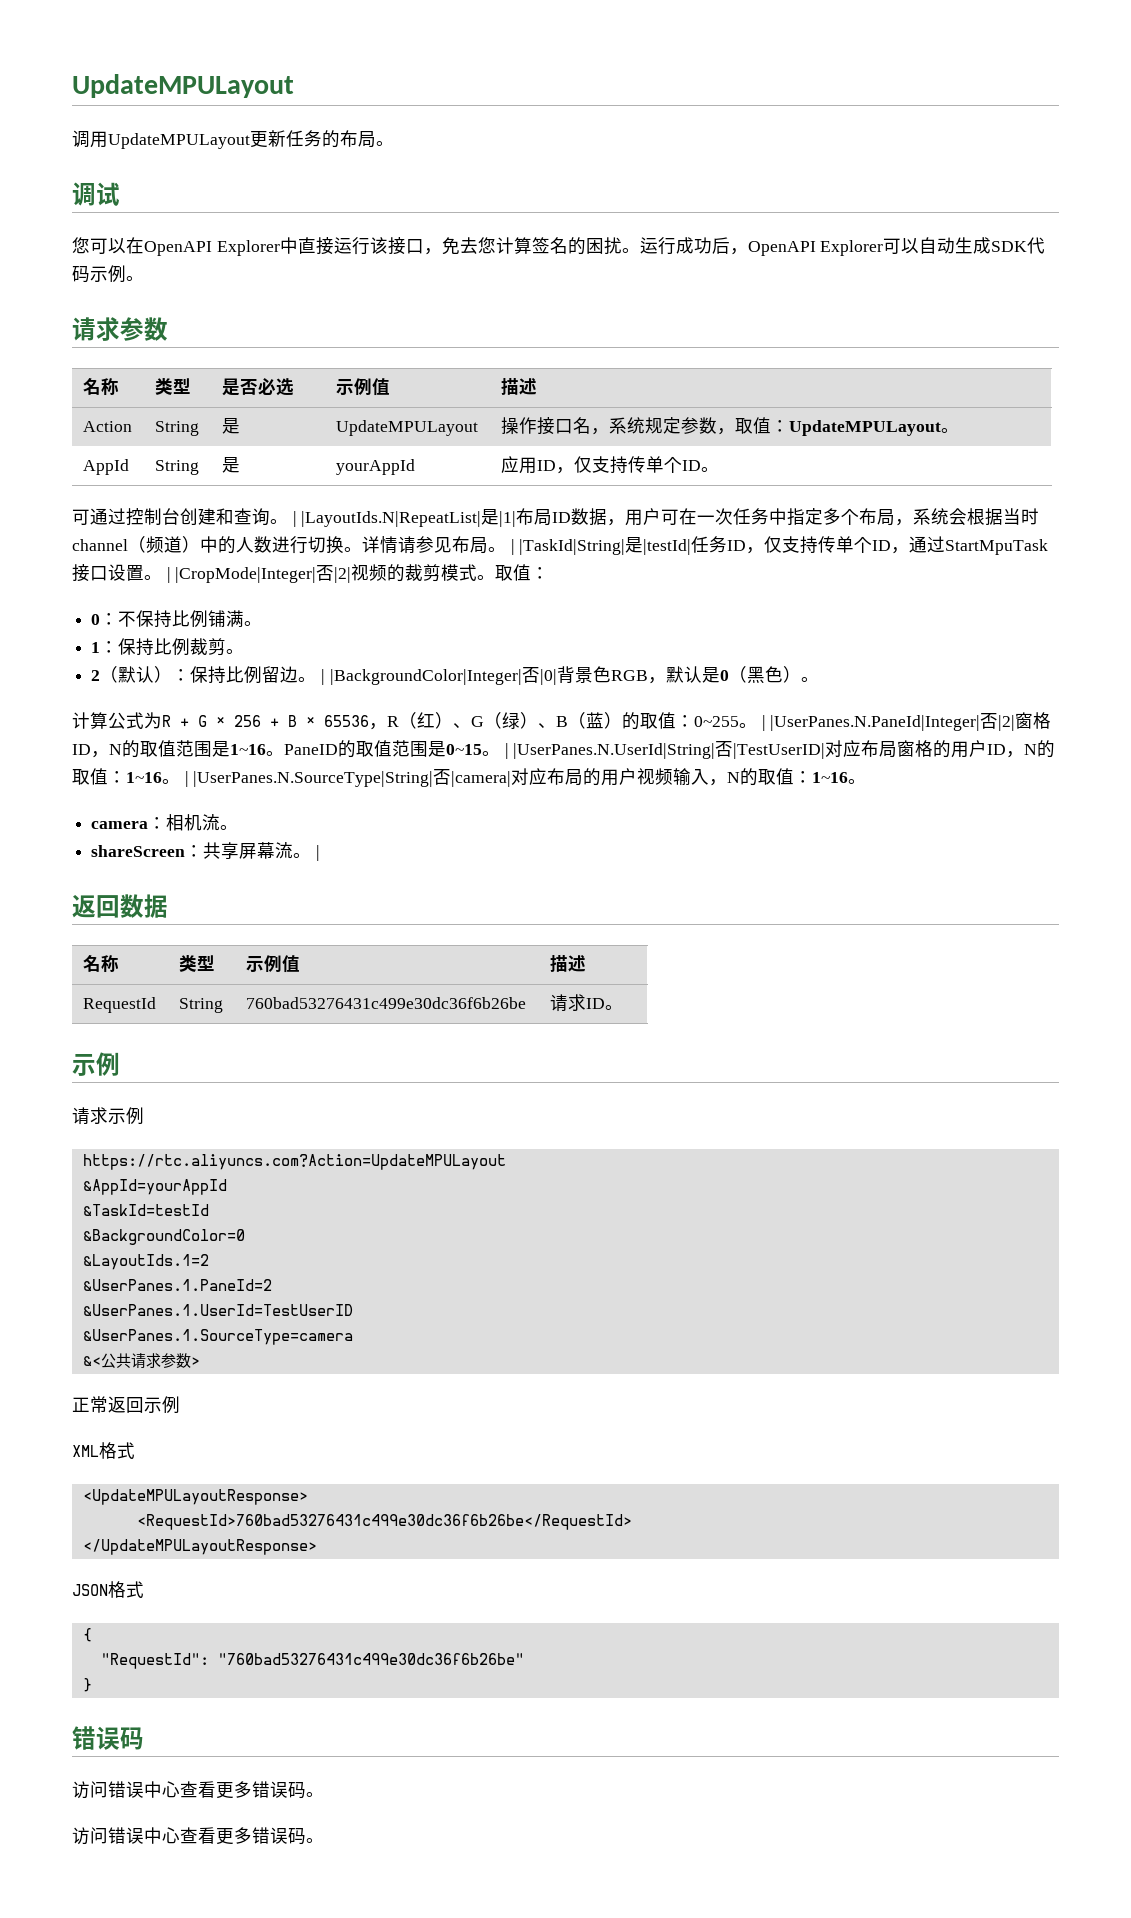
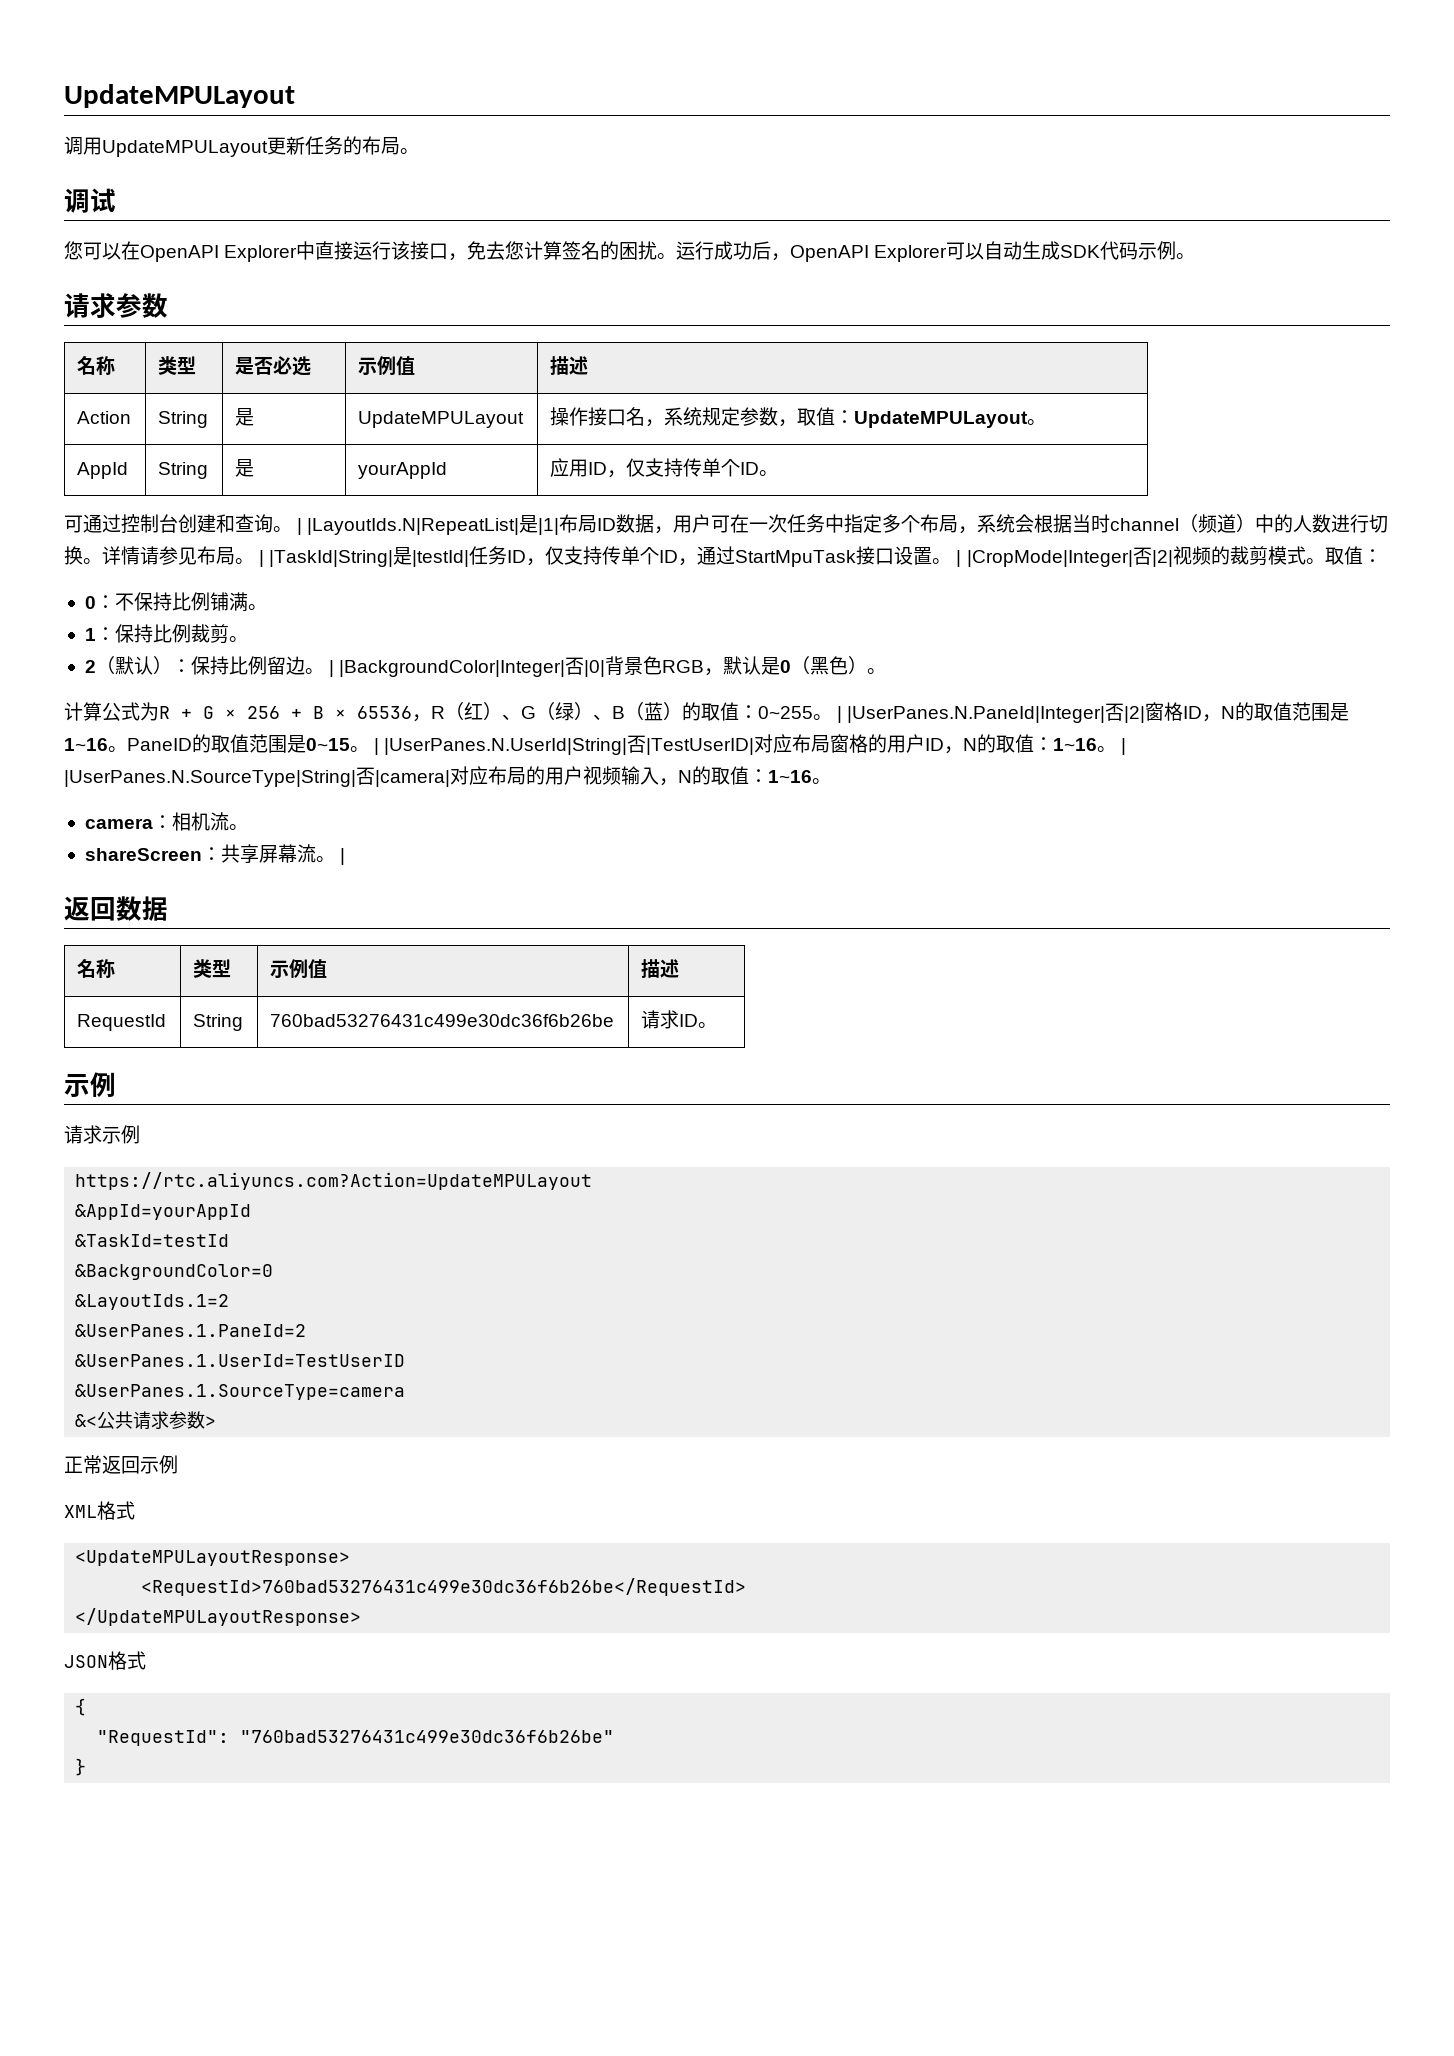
  }
- 错误码
- 访问错误中心查看更多错误码。
- 访问错误中心查看更多错误码。

